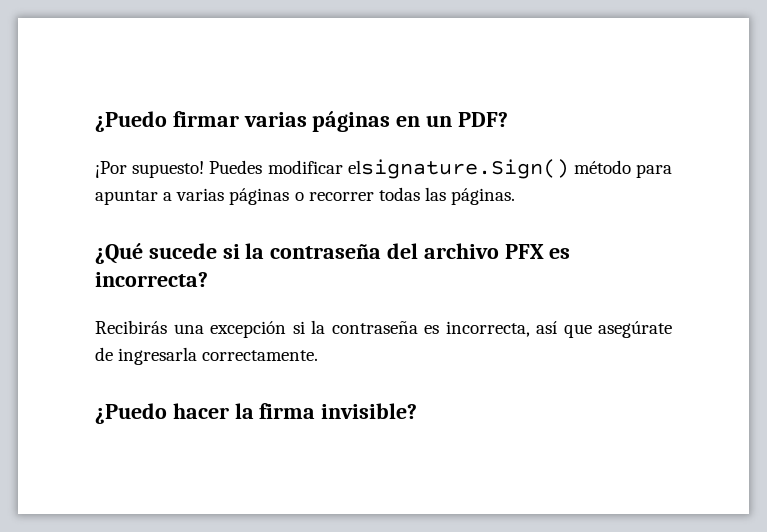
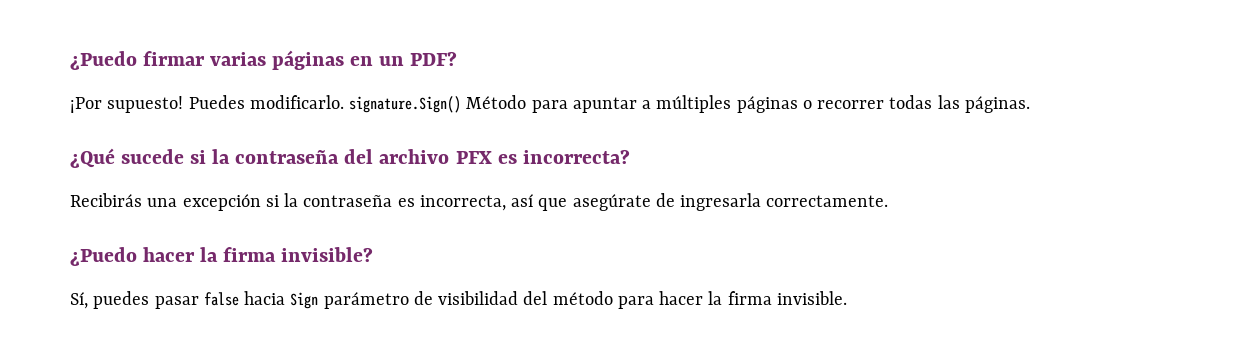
- Puedes modificar elsignature.Sign() método para apuntar a varias páginas o recorrer todas las páginas.
+ Puedes modificarlo. signature.Sign() Método para apuntar a múltiples páginas o recorrer todas las páginas.
+ Sí, puedes pasar false hacia Sign parámetro de visibilidad del método para hacer la firma invisible.

